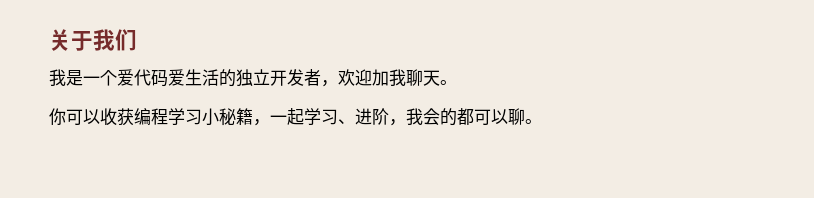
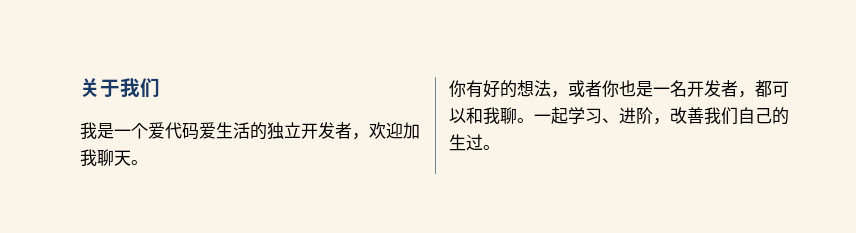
- 你可以收获编程学习小秘籍，一起学习、进阶，我会的都可以聊。
+ 你有好的想法，或者你也是一名开发者，都可以和我聊。一起学习、进阶，改善我们自己的生过。

